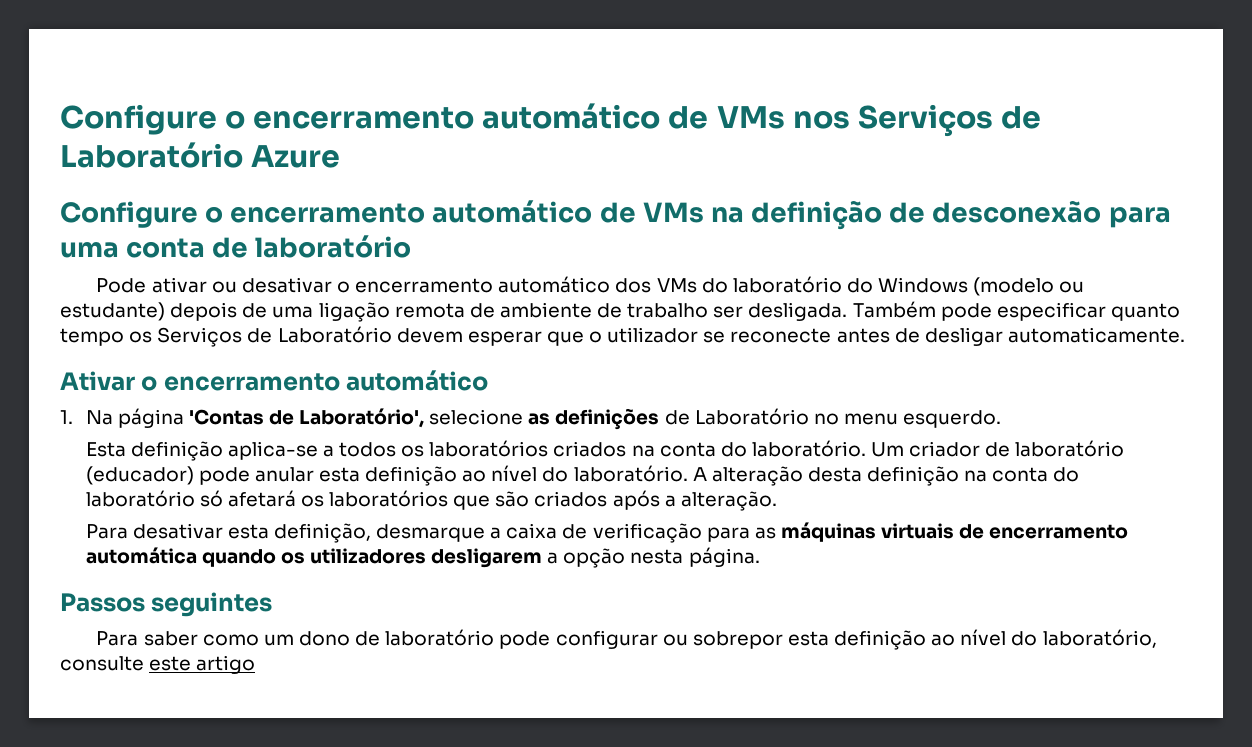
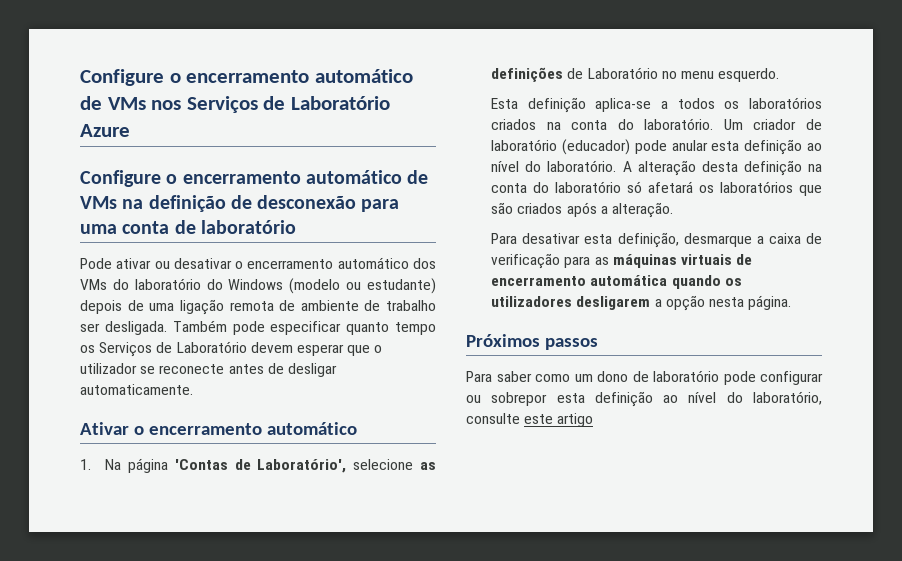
- Passos seguintes
+ Próximos passos

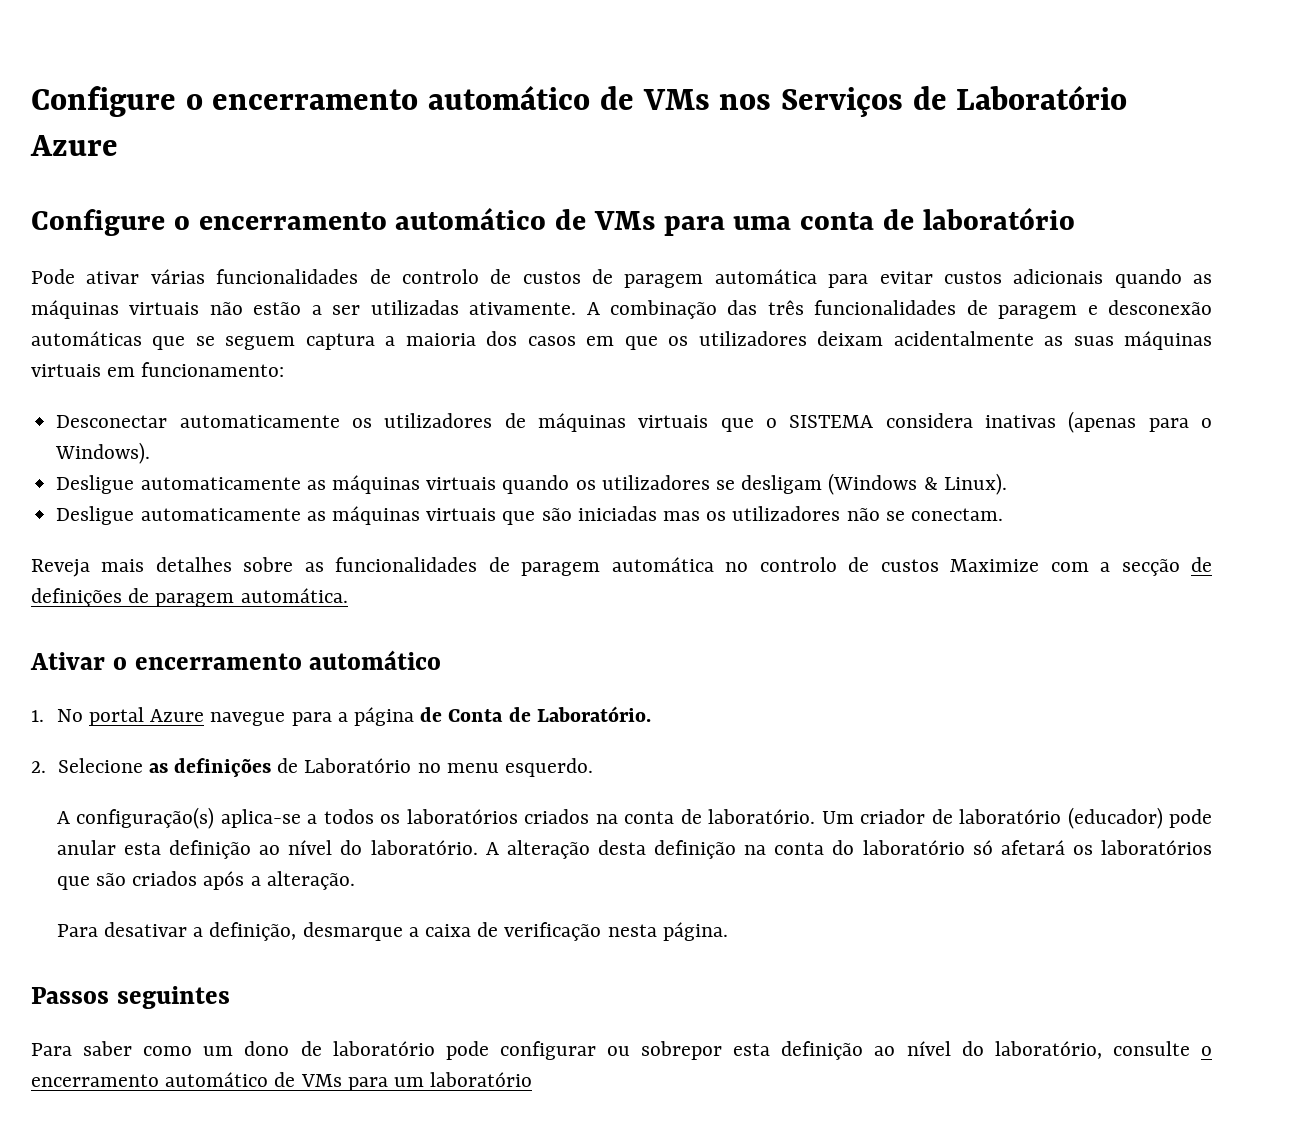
- Configure o encerramento automático de VMs na definição de desconexão para uma conta de laboratório
+ Configure o encerramento automático de VMs para uma conta de laboratório
- Pode ativar ou desativar o encerramento automático dos VMs do laboratório do Windows (modelo ou estudante) depois de uma ligação remota de ambiente de trabalho ser desligada. Também pode especificar quanto tempo os Serviços de Laboratório devem esperar que o utilizador se reconecte antes de desligar automaticamente.
+ Pode ativar várias funcionalidades de controlo de custos de paragem automática para evitar custos adicionais quando as máquinas virtuais não estão a ser utilizadas ativamente. A combinação das três funcionalidades de paragem e desconexão automáticas que se seguem captura a maioria dos casos em que os utilizadores deixam acidentalmente as suas máquinas virtuais em funcionamento:
+ Desconectar automaticamente os utilizadores de máquinas virtuais que o SISTEMA considera inativas (apenas para o Windows).
+ Desligue automaticamente as máquinas virtuais quando os utilizadores se desligam (Windows & Linux).
+ Desligue automaticamente as máquinas virtuais que são iniciadas mas os utilizadores não se conectam.
+ Reveja mais detalhes sobre as funcionalidades de paragem automática no controlo de custos Maximize com a secção de definições de paragem automática.
- 1. Na página 'Contas de Laboratório', selecione as definições de Laboratório no menu esquerdo.
+ 1. No portal Azure navegue para a página de Conta de Laboratório.
+ 2. Selecione as definições de Laboratório no menu esquerdo.
- Esta definição aplica-se a todos os laboratórios criados na conta do laboratório.
+ A configuração(s) aplica-se a todos os laboratórios criados na conta de laboratório.
- Para desativar esta definição, desmarque a caixa de verificação para as máquinas virtuais de encerramento automática quando os utilizadores desligarem a opção nesta página.
+ Para desativar a definição, desmarque a caixa de verificação nesta página.
- Próximos passos
+ Passos seguintes
- Para saber como um dono de laboratório pode configurar ou sobrepor esta definição ao nível do laboratório, consulte este artigo
+ Para saber como um dono de laboratório pode configurar ou sobrepor esta definição ao nível do laboratório, consulte o encerramento automático de VMs para um laboratório

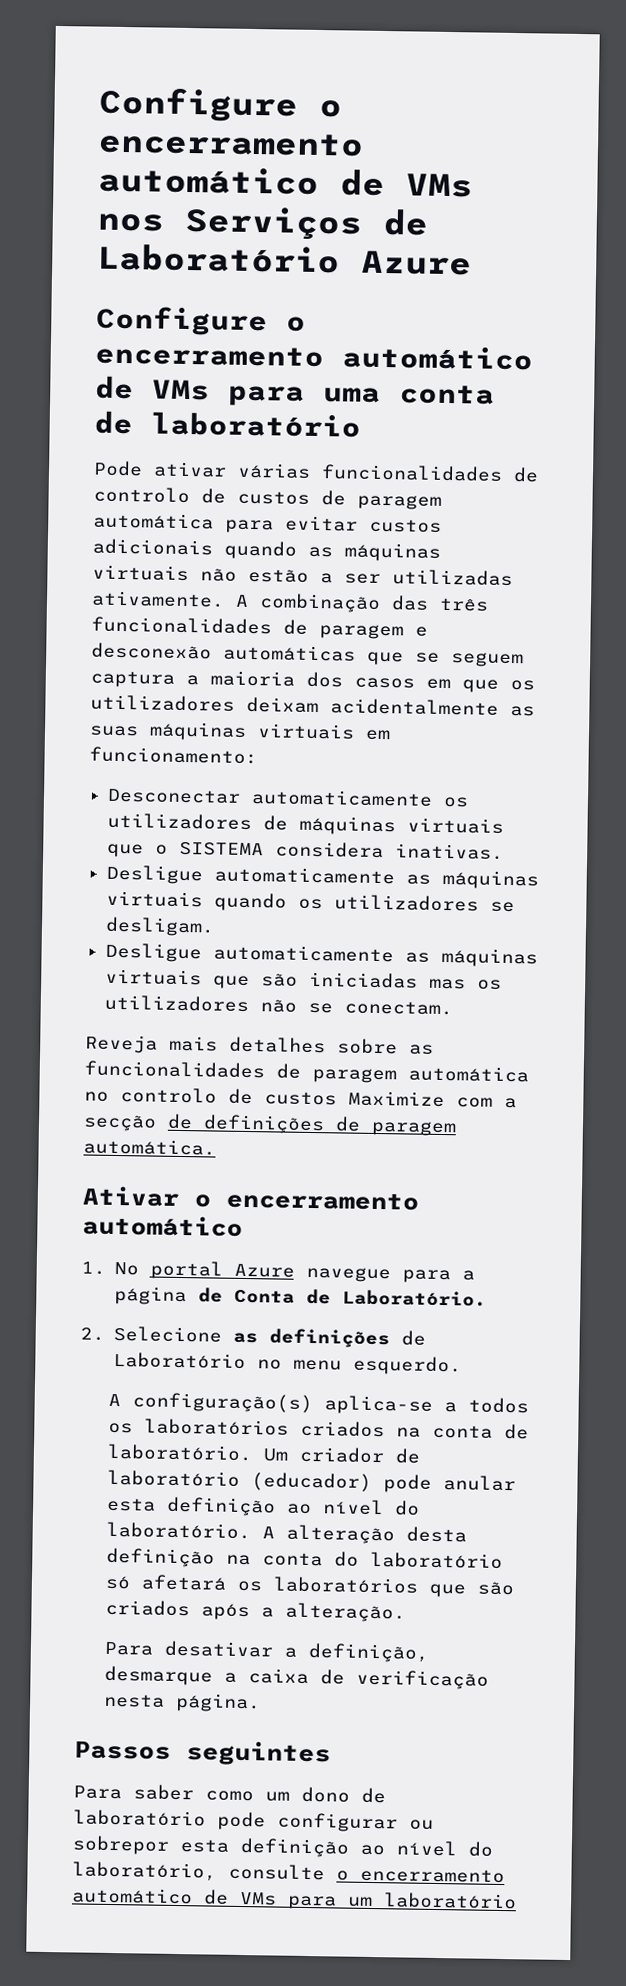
- Desconectar automaticamente os utilizadores de máquinas virtuais que o SISTEMA considera inativas (apenas para o Windows).
+ Desconectar automaticamente os utilizadores de máquinas virtuais que o SISTEMA considera inativas.
- Desligue automaticamente as máquinas virtuais quando os utilizadores se desligam (Windows & Linux).
+ Desligue automaticamente as máquinas virtuais quando os utilizadores se desligam.

